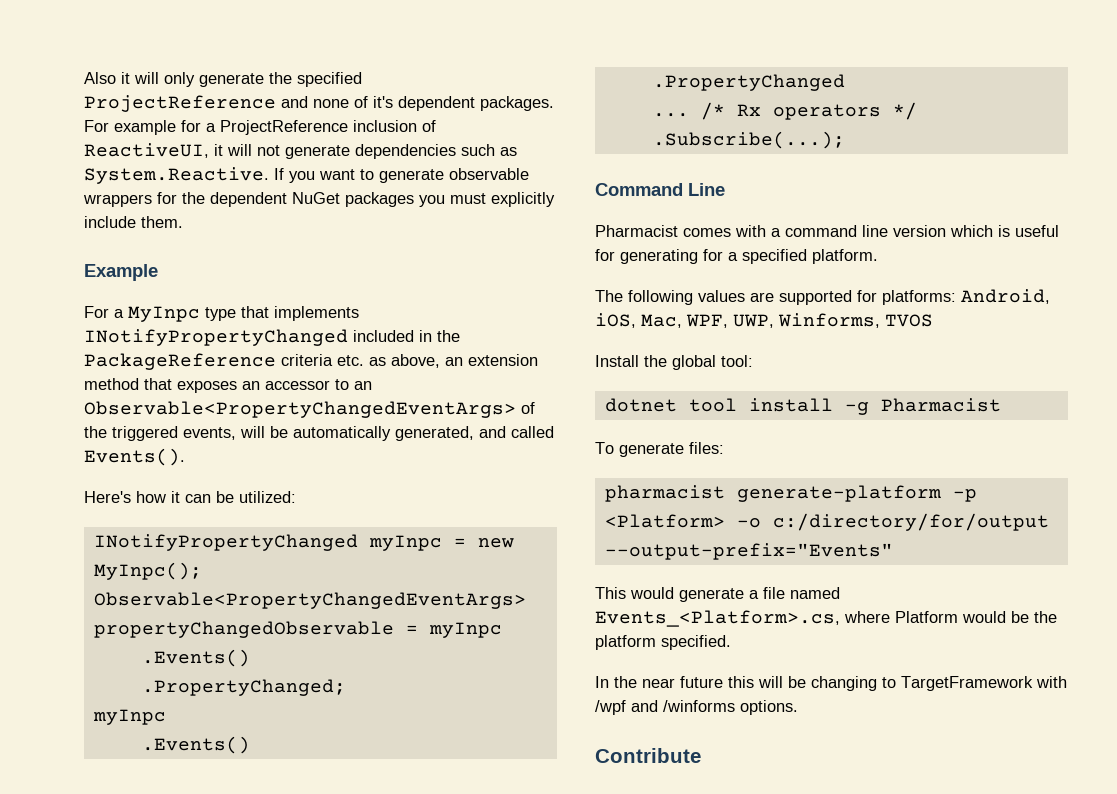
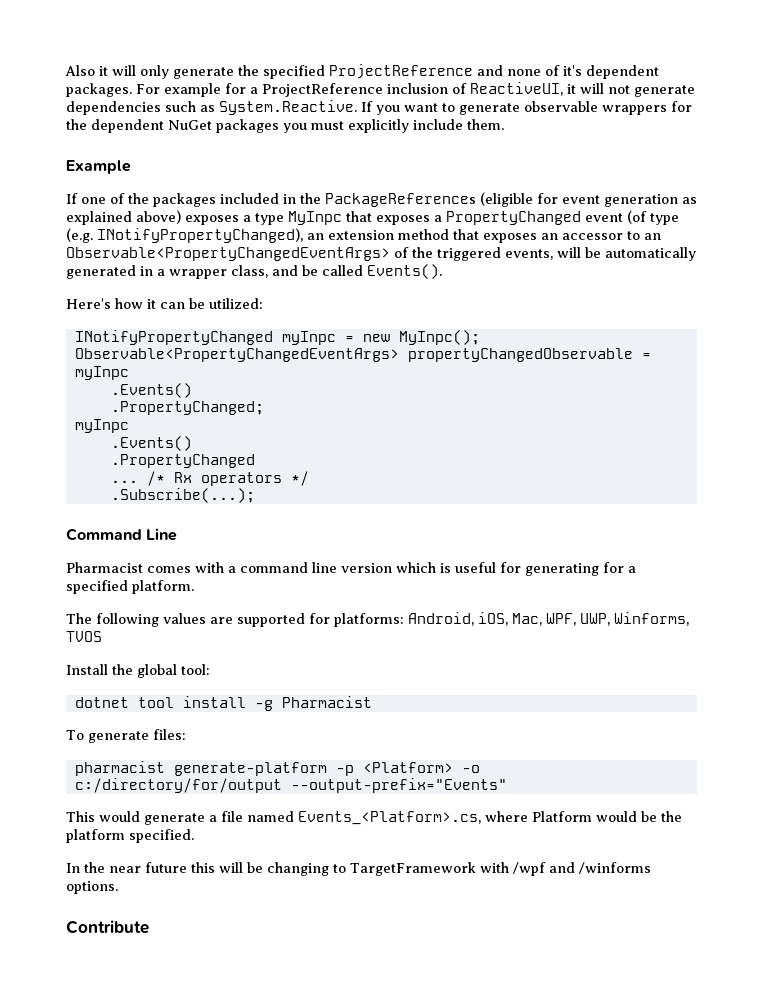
- For a MyInpc type that implements INotifyPropertyChanged included in the PackageReference criteria etc. as above, an extension method that exposes an accessor to an Observable<PropertyChangedEventArgs> of the triggered events, will be automatically generated, and called Events().
+ If one of the packages included in the PackageReferences (eligible for event generation as explained above) exposes a type MyInpc that exposes a PropertyChanged event (of type (e.g. INotifyPropertyChanged), an extension method that exposes an accessor to an Observable<PropertyChangedEventArgs> of the triggered events, will be automatically generated in a wrapper class, and be called Events().

